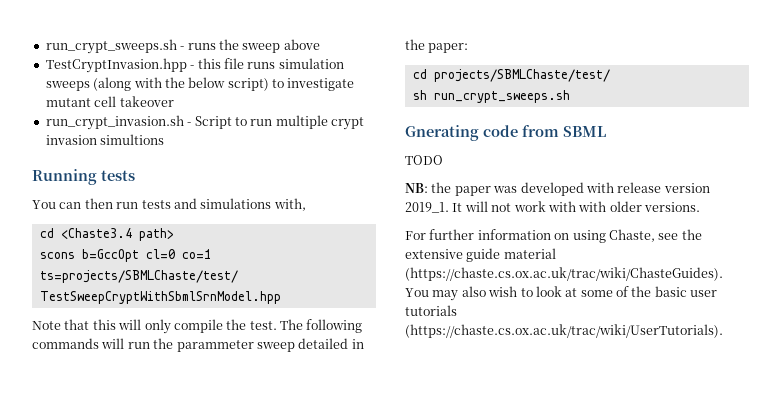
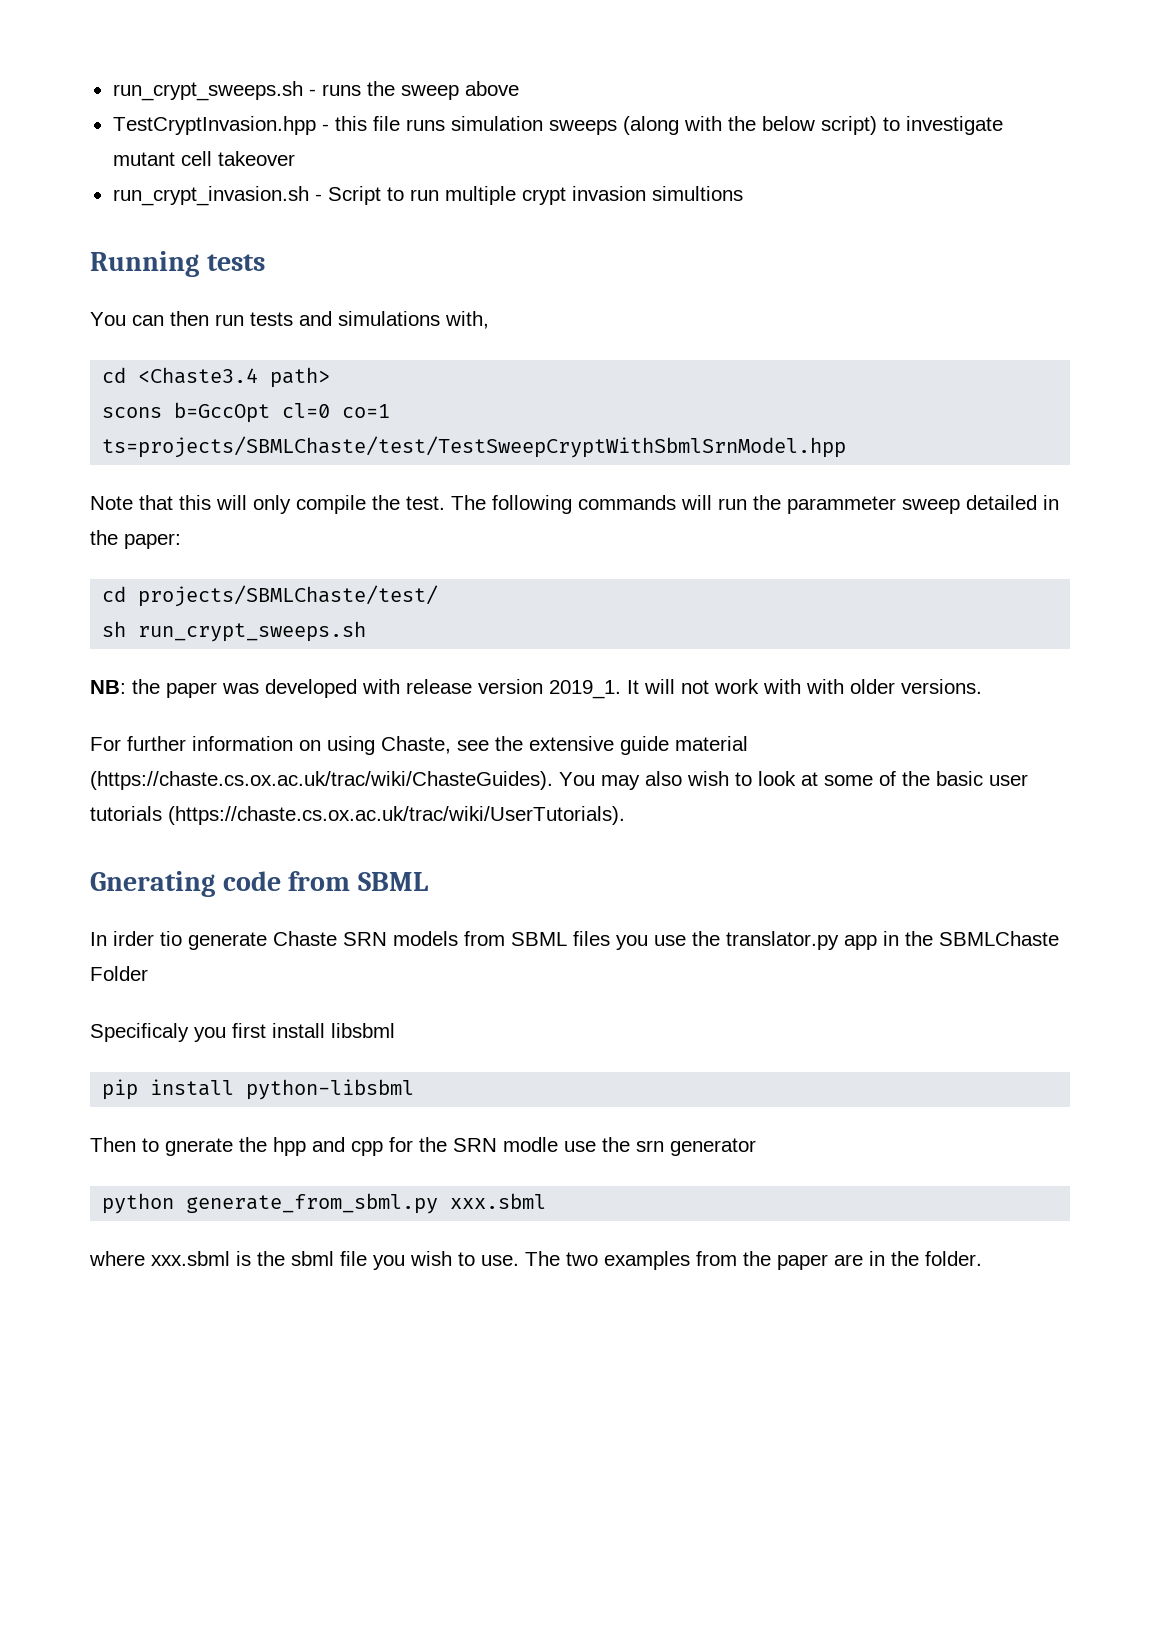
- Gnerating code from SBML
- TODO
+ Gnerating code from SBML
+ In irder tio generate Chaste SRN models from SBML files you use the translator.py app in the SBMLChaste Folder
+ Specificaly you first install libsbml
+ pip install python-libsbml
+ Then to gnerate the hpp and cpp for the SRN modle use the srn generator
+ python generate_from_sbml.py xxx.sbml
+ where xxx.sbml is the sbml file you wish to use. The two examples from the paper are in the folder.

